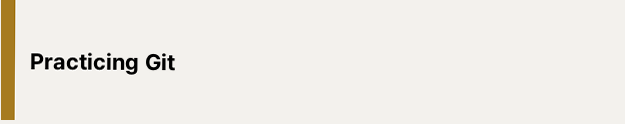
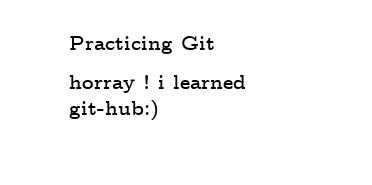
+ horray ! i learned git-hub:)

